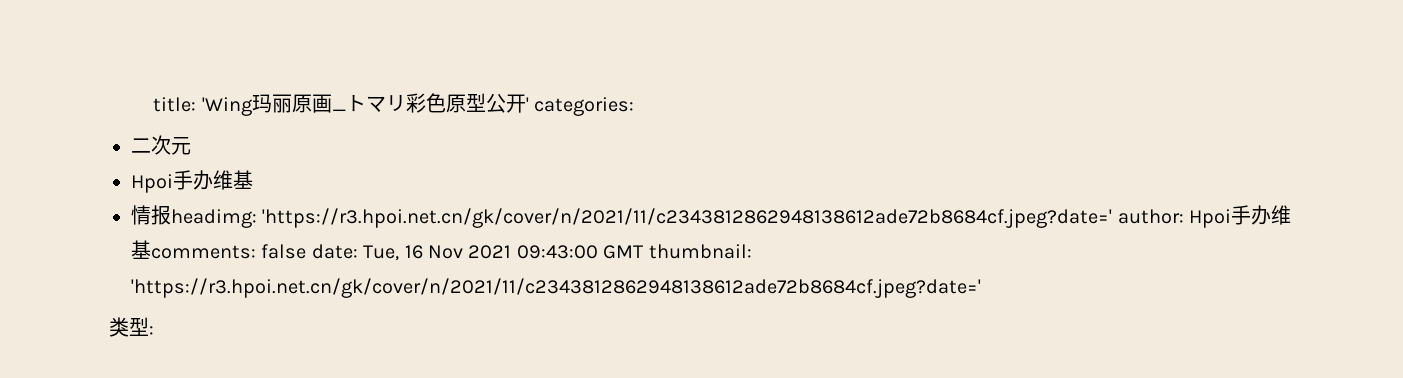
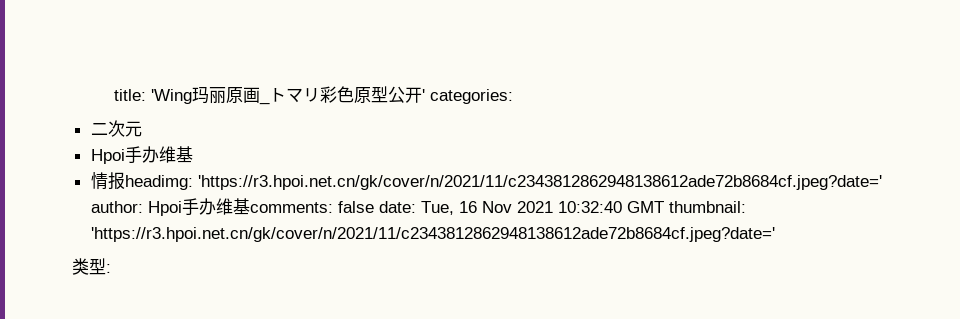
- 情报headimg: 'https://r3.hpoi.net.cn/gk/cover/n/2021/11/c2343812862948138612ade72b8684cf.jpeg?date=' author: Hpoi手办维基comments: false date: Tue, 16 Nov 2021 09:43:00 GMT thumbnail: 'https://r3.hpoi.net.cn/gk/cover/n/2021/11/c2343812862948138612ade72b8684cf.jpeg?date='
+ 情报headimg: 'https://r3.hpoi.net.cn/gk/cover/n/2021/11/c2343812862948138612ade72b8684cf.jpeg?date=' author: Hpoi手办维基comments: false date: Tue, 16 Nov 2021 10:32:40 GMT thumbnail: 'https://r3.hpoi.net.cn/gk/cover/n/2021/11/c2343812862948138612ade72b8684cf.jpeg?date='

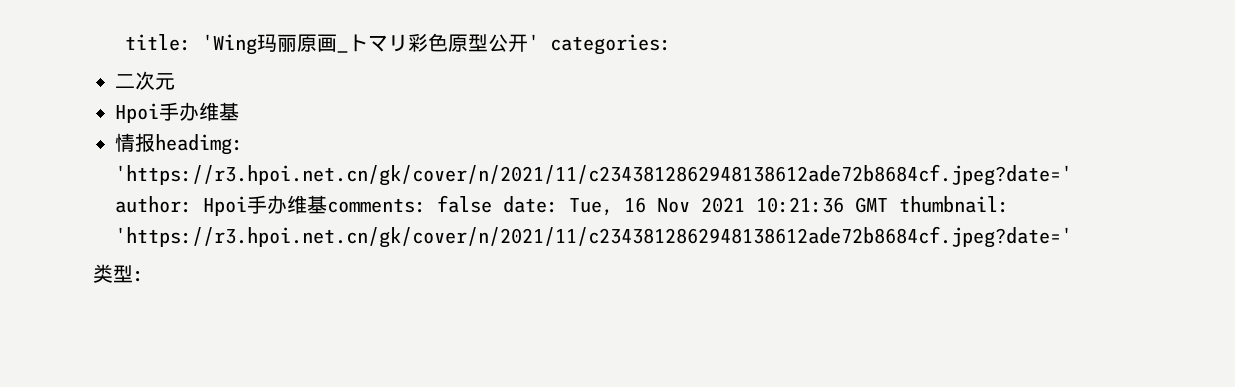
- 情报headimg: 'https://r3.hpoi.net.cn/gk/cover/n/2021/11/c2343812862948138612ade72b8684cf.jpeg?date=' author: Hpoi手办维基comments: false date: Tue, 16 Nov 2021 10:32:40 GMT thumbnail: 'https://r3.hpoi.net.cn/gk/cover/n/2021/11/c2343812862948138612ade72b8684cf.jpeg?date='
+ 情报headimg: 'https://r3.hpoi.net.cn/gk/cover/n/2021/11/c2343812862948138612ade72b8684cf.jpeg?date=' author: Hpoi手办维基comments: false date: Tue, 16 Nov 2021 10:21:36 GMT thumbnail: 'https://r3.hpoi.net.cn/gk/cover/n/2021/11/c2343812862948138612ade72b8684cf.jpeg?date='

